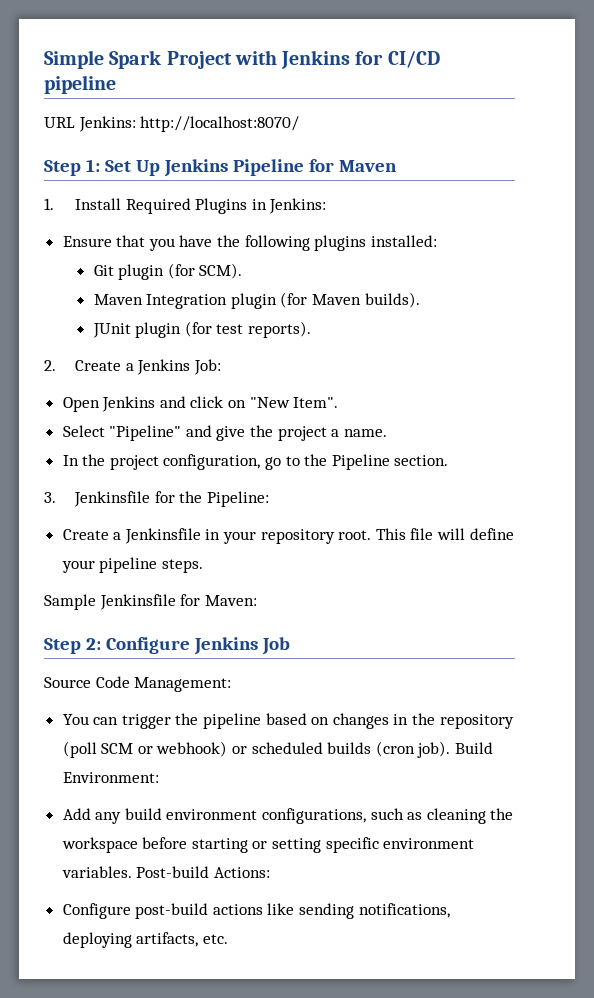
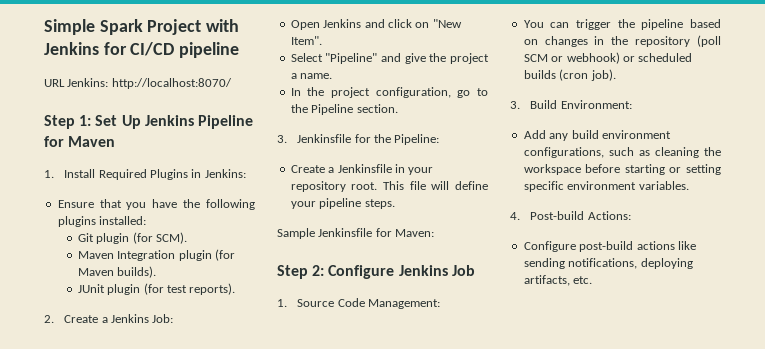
- Source Code Management:
+ 1. Source Code Management:
- You can trigger the pipeline based on changes in the repository (poll SCM or webhook) or scheduled builds (cron job). Build Environment:
+ You can trigger the pipeline based on changes in the repository (poll SCM or webhook) or scheduled builds (cron job).
+ 3. Build Environment:
- Add any build environment configurations, such as cleaning the workspace before starting or setting specific environment variables. Post-build Actions:
+ Add any build environment configurations, such as cleaning the workspace before starting or setting specific environment variables.
+ 4. Post-build Actions:

